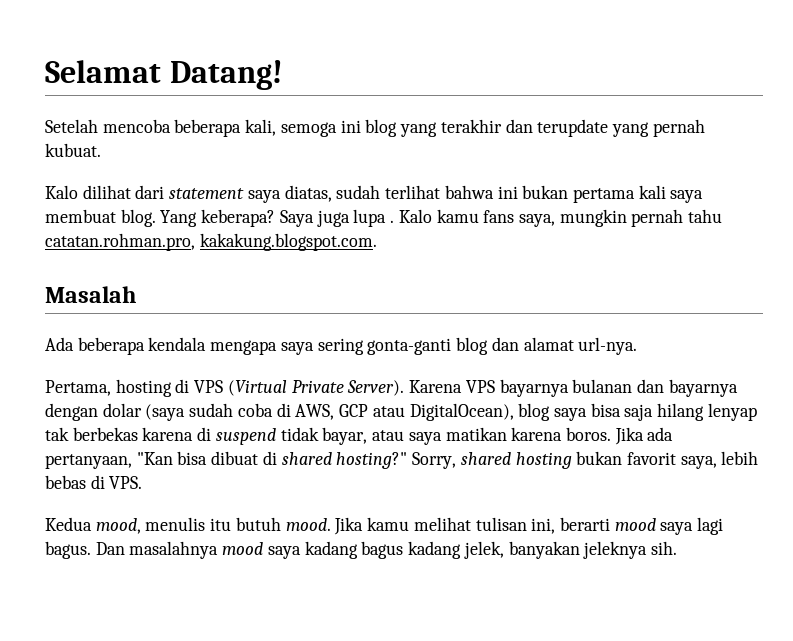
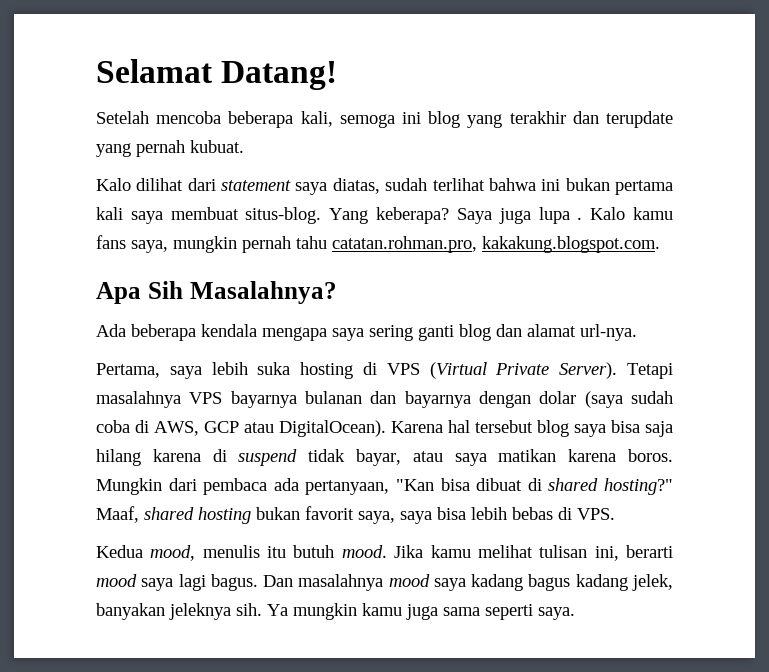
- Kalo dilihat dari statement saya diatas, sudah terlihat bahwa ini bukan pertama kali saya membuat blog.
+ Kalo dilihat dari statement saya diatas, sudah terlihat bahwa ini bukan pertama kali saya membuat situs-blog.
- Masalah
+ Apa Sih Masalahnya?
- Ada beberapa kendala mengapa saya sering gonta-ganti blog dan alamat url-nya.
+ Ada beberapa kendala mengapa saya sering ganti blog dan alamat url-nya.
- Pertama, hosting di VPS (Virtual Private Server).
+ Pertama, saya lebih suka hosting di VPS (Virtual Private Server).
- Karena VPS bayarnya bulanan dan bayarnya dengan dolar (saya sudah coba di AWS, GCP atau DigitalOcean), blog saya bisa saja hilang lenyap tak berbekas karena di suspend tidak bayar, atau saya matikan karena boros.
+ Tetapi masalahnya VPS bayarnya bulanan dan bayarnya dengan dolar (saya sudah coba di AWS, GCP atau DigitalOcean). Karena hal tersebut blog saya bisa saja hilang karena di suspend tidak bayar, atau saya matikan karena boros.
- Jika ada pertanyaan, "Kan bisa dibuat di shared hosting?"
+ Mungkin dari pembaca ada pertanyaan, "Kan bisa dibuat di shared hosting?"
- Sorry, shared hosting bukan favorit saya, lebih bebas di VPS.
+ Maaf, shared hosting bukan favorit saya, saya bisa lebih bebas di VPS.
+ Ya mungkin kamu juga sama seperti saya.

